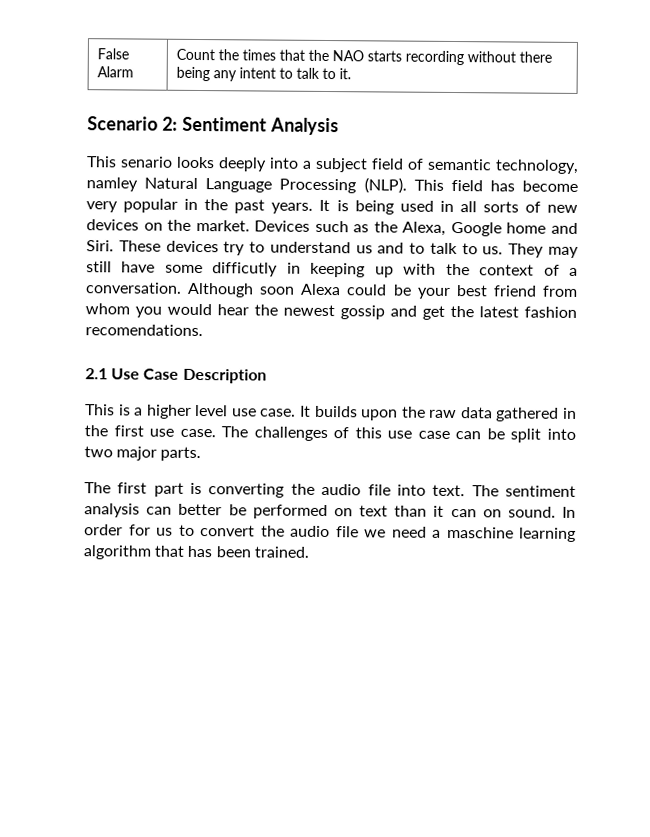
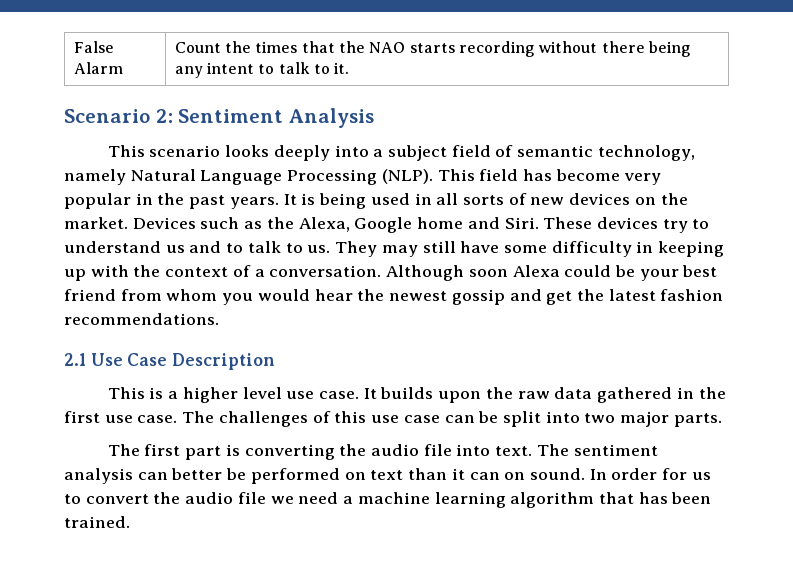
- This senario looks deeply into a subject field of semantic technology, namley Natural Language Processing (NLP).
+ This scenario looks deeply into a subject field of semantic technology, namely Natural Language Processing (NLP).
- They may still have some difficutly in keeping up with the context of a conversation.
+ They may still have some difficulty in keeping up with the context of a conversation.
- Although soon Alexa could be your best friend from whom you would hear the newest gossip and get the latest fashion recomendations.
+ Although soon Alexa could be your best friend from whom you would hear the newest gossip and get the latest fashion recommendations.
- In order for us to convert the audio file we need a maschine learning algorithm that has been trained.
+ In order for us to convert the audio file we need a machine learning algorithm that has been trained.

